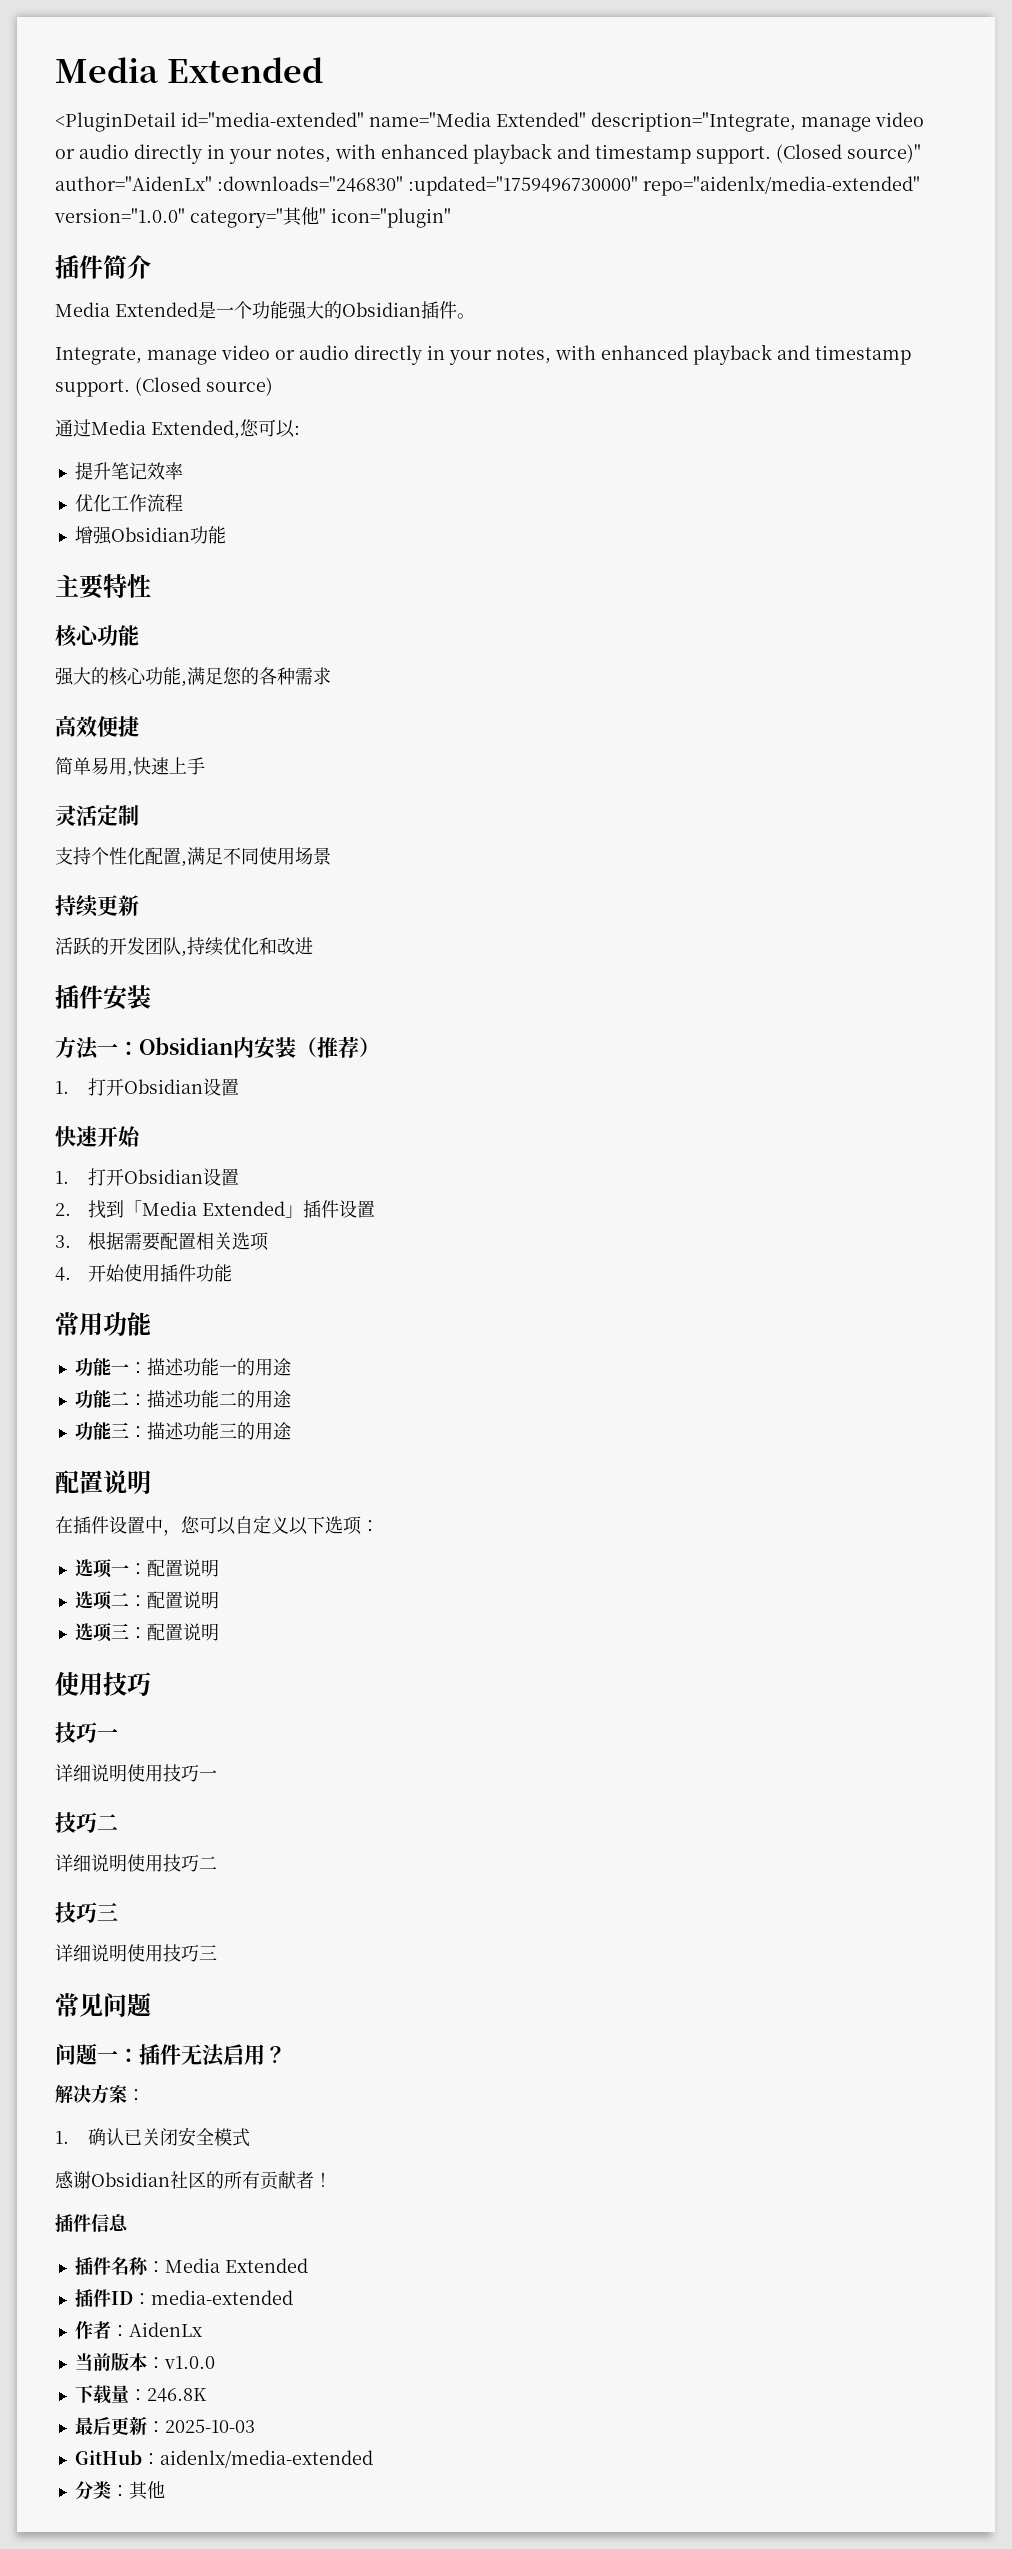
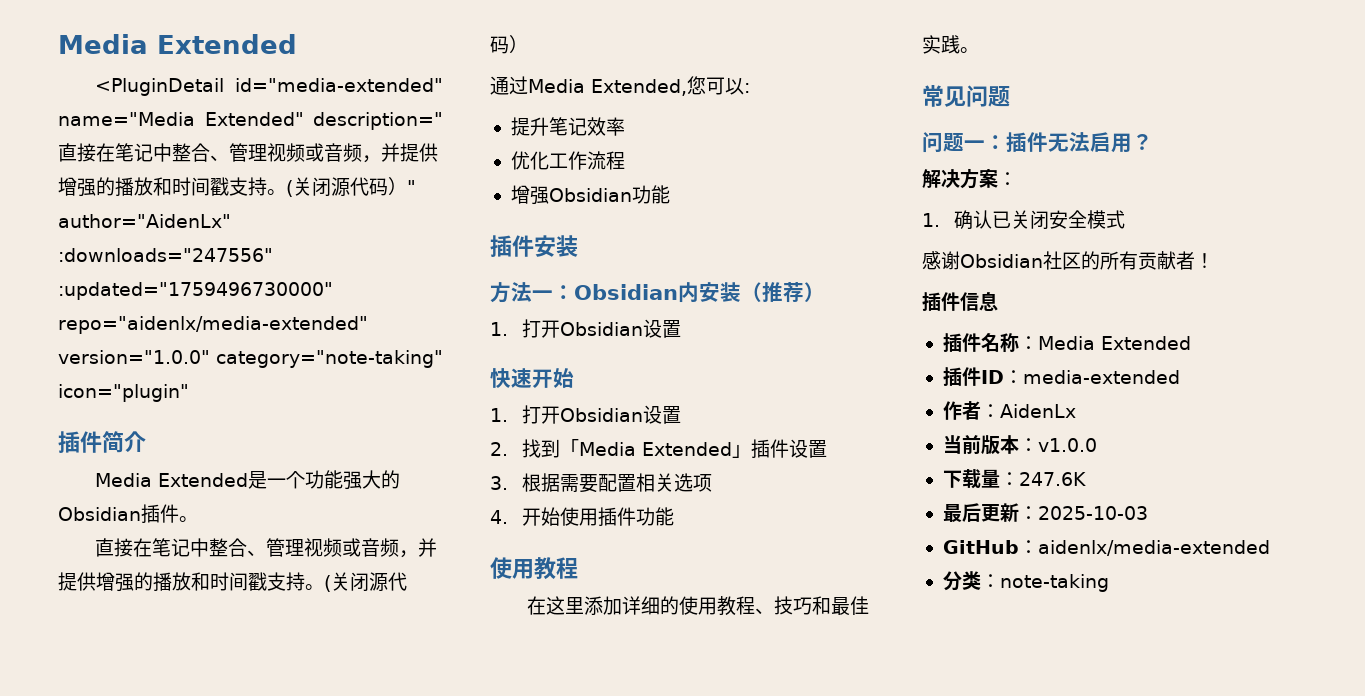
- <PluginDetail id="media-extended" name="Media Extended" description="Integrate, manage video or audio directly in your notes, with enhanced playback and timestamp support. (Closed source)" author="AidenLx" :downloads="246830" :updated="1759496730000" repo="aidenlx/media-extended" version="1.0.0" category="其他" icon="plugin"
+ <PluginDetail id="media-extended" name="Media Extended" description="直接在笔记中整合、管理视频或音频，并提供增强的播放和时间戳支持。(关闭源代码）" author="AidenLx" :downloads="247556" :updated="1759496730000" repo="aidenlx/media-extended" version="1.0.0" category="note-taking" icon="plugin"
  Media Extended是一个功能强大的Obsidian插件。
- Integrate, manage video or audio directly in your notes, with enhanced playback and timestamp support. (Closed source)
+ 直接在笔记中整合、管理视频或音频，并提供增强的播放和时间戳支持。(关闭源代码）
- 主要特性
- 核心功能
- 强大的核心功能,满足您的各种需求
- 高效便捷
- 简单易用,快速上手
- 灵活定制
- 支持个性化配置,满足不同使用场景
- 持续更新
- 活跃的开发团队,持续优化和改进
  4.开始使用插件功能
- 常用功能
- 功能一：描述功能一的用途
- 功能二：描述功能二的用途
- 功能三：描述功能三的用途
- 配置说明
- 在插件设置中，您可以自定义以下选项：
- 选项一：配置说明
- 选项二：配置说明
- 选项三：配置说明
- 使用技巧
- 技巧一
- 详细说明使用技巧一
- 技巧二
- 详细说明使用技巧二
- 技巧三
- 详细说明使用技巧三
+ 使用教程
+ 在这里添加详细的使用教程、技巧和最佳实践。
- 下载量：246.8K
+ 下载量：247.6K
- 分类：其他
+ 分类：note-taking

